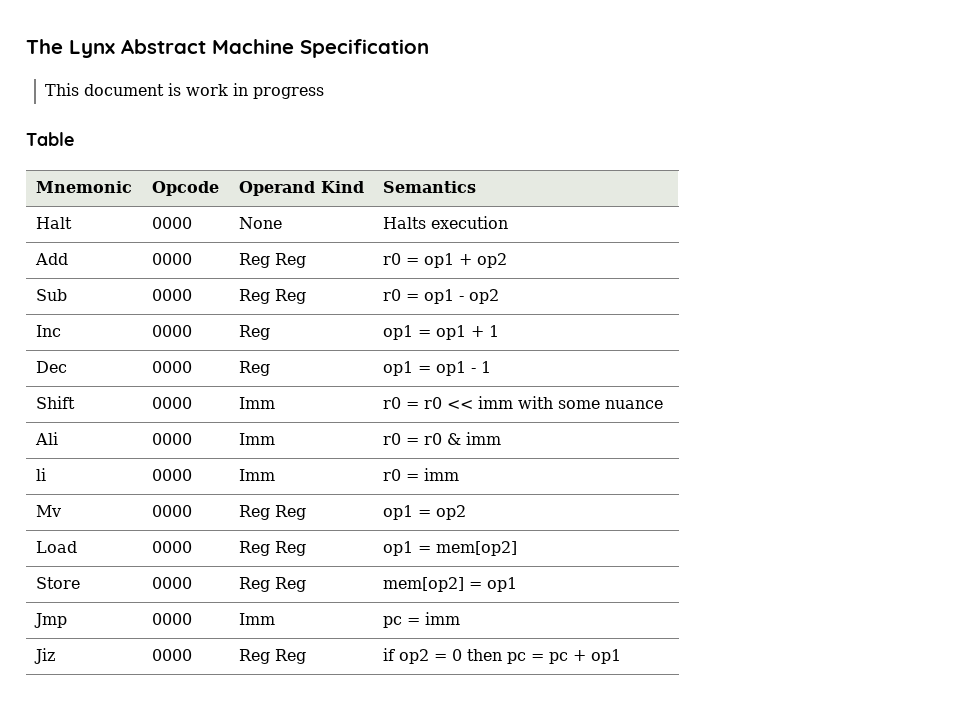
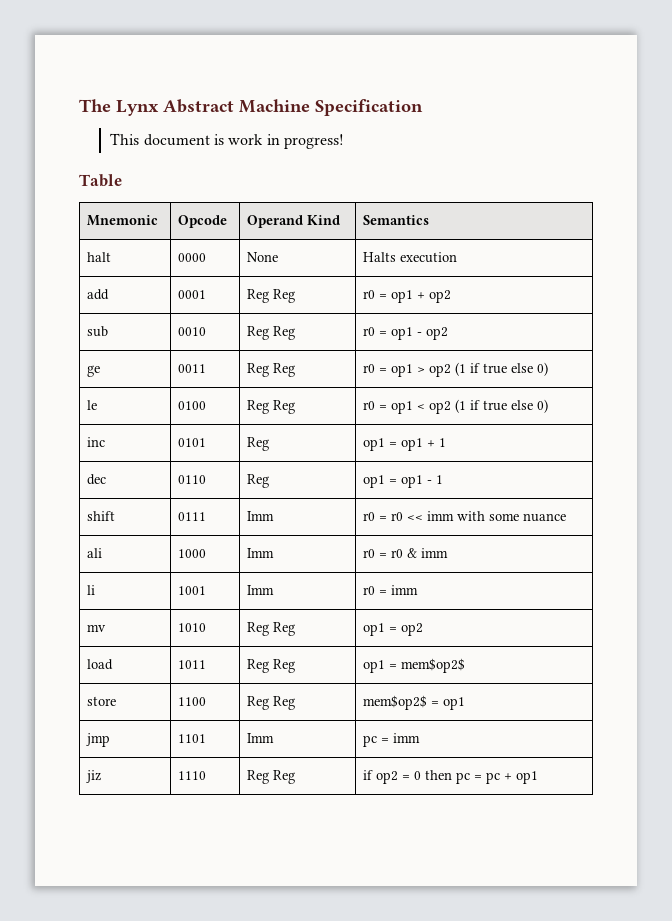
- This document is work in progress
+ This document is work in progress!
- Halt | 0000 | None | Halts execution
+ halt | 0000 | None | Halts execution
- Add | 0000 | Reg Reg | r0 = op1 + op2
+ add | 0001 | Reg Reg | r0 = op1 + op2
- Sub | 0000 | Reg Reg | r0 = op1 - op2
+ sub | 0010 | Reg Reg | r0 = op1 - op2
- Inc | 0000 | Reg | op1 = op1 + 1
+ ge | 0011 | Reg Reg | r0 = op1 > op2 (1 if true else 0)
+ le | 0100 | Reg Reg | r0 = op1 < op2 (1 if true else 0)
+ inc | 0101 | Reg | op1 = op1 + 1
- Dec | 0000 | Reg | op1 = op1 - 1
+ dec | 0110 | Reg | op1 = op1 - 1
- Shift | 0000 | Imm | r0 = r0 << imm with some nuance
+ shift | 0111 | Imm | r0 = r0 << imm with some nuance
- Ali | 0000 | Imm | r0 = r0 & imm
+ ali | 1000 | Imm | r0 = r0 & imm
- li | 0000 | Imm | r0 = imm
+ li | 1001 | Imm | r0 = imm
- Mv | 0000 | Reg Reg | op1 = op2
+ mv | 1010 | Reg Reg | op1 = op2
- Load | 0000 | Reg Reg | op1 = mem[op2]
- Store | 0000 | Reg Reg | mem[op2] = op1
+ load | 1011 | Reg Reg | op1 = mem$op2$
+ store | 1100 | Reg Reg | mem$op2$ = op1
- Jmp | 0000 | Imm | pc = imm
+ jmp | 1101 | Imm | pc = imm
- Jiz | 0000 | Reg Reg | if op2 = 0 then pc = pc + op1
+ jiz | 1110 | Reg Reg | if op2 = 0 then pc = pc + op1

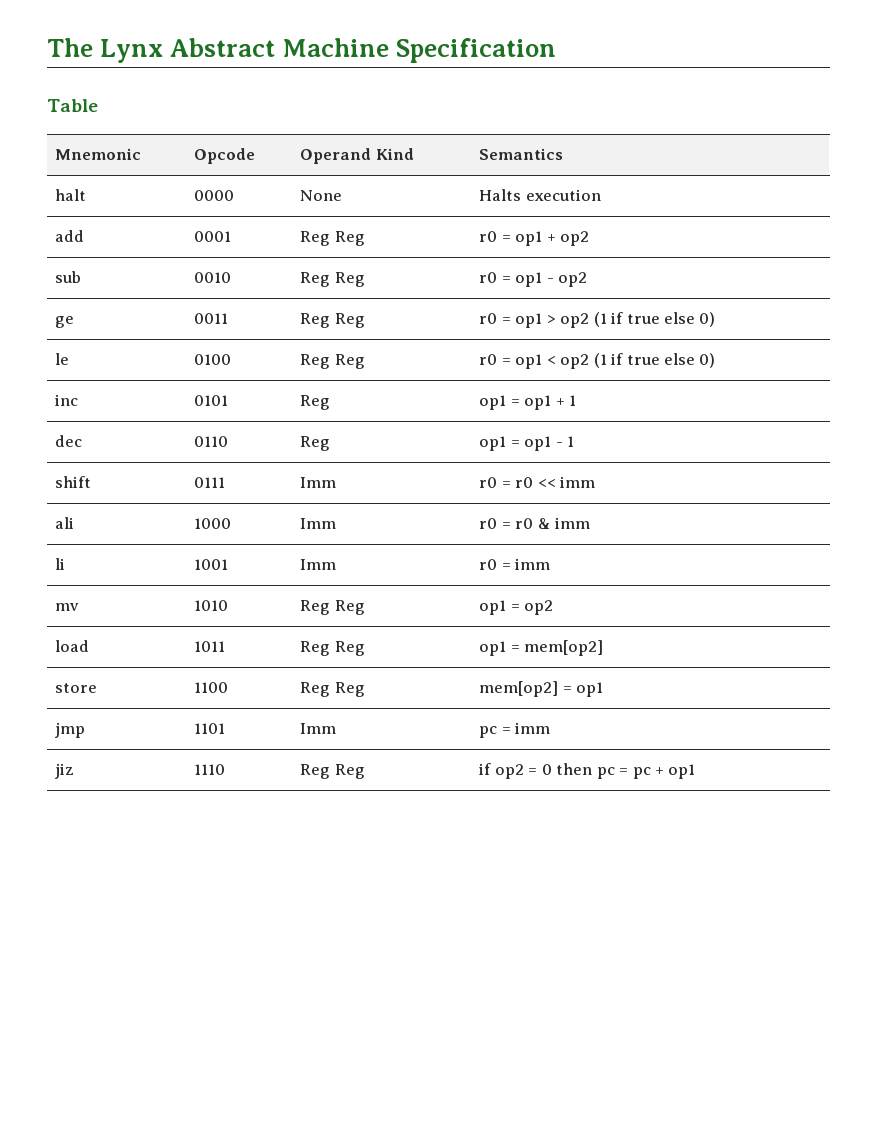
- This document is work in progress!
- shift | 0111 | Imm | r0 = r0 << imm with some nuance
+ shift | 0111 | Imm | r0 = r0 << imm
- load | 1011 | Reg Reg | op1 = mem$op2$
+ load | 1011 | Reg Reg | op1 = mem[op2]
- store | 1100 | Reg Reg | mem$op2$ = op1
+ store | 1100 | Reg Reg | mem[op2] = op1

